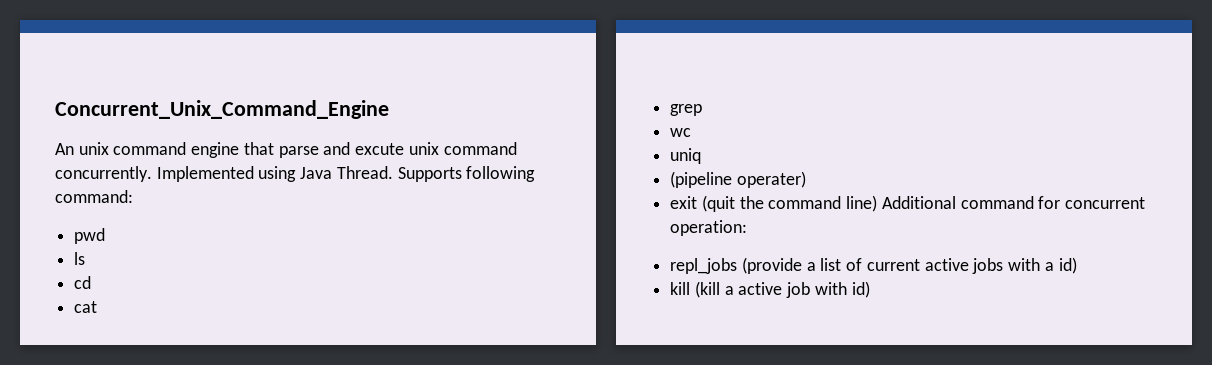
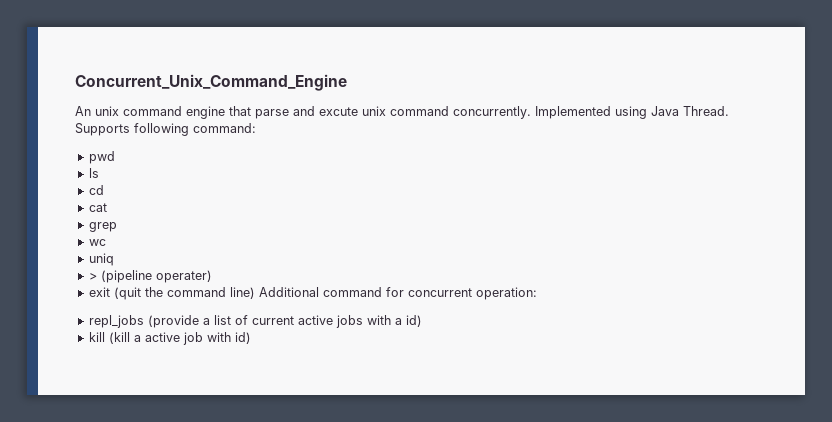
- (pipeline operater)
+ > (pipeline operater)

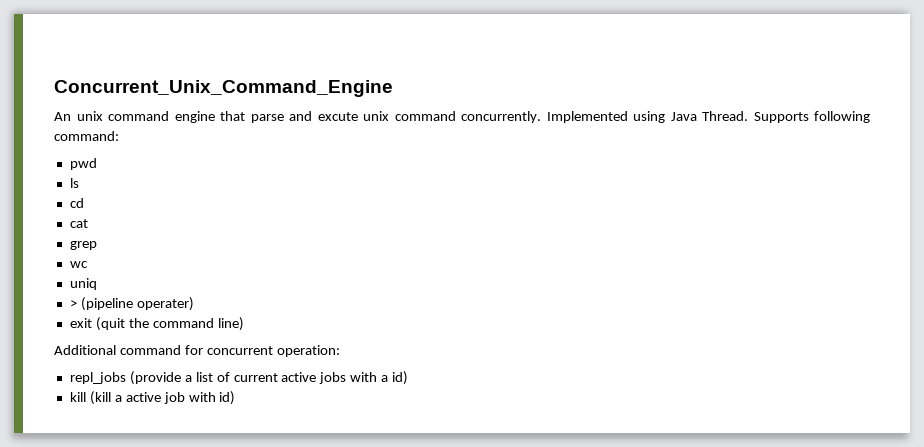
- exit (quit the command line) Additional command for concurrent operation:
+ exit (quit the command line)
+ Additional command for concurrent operation:

